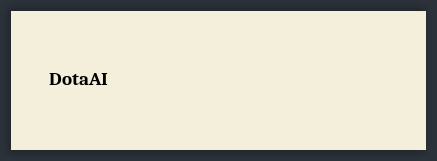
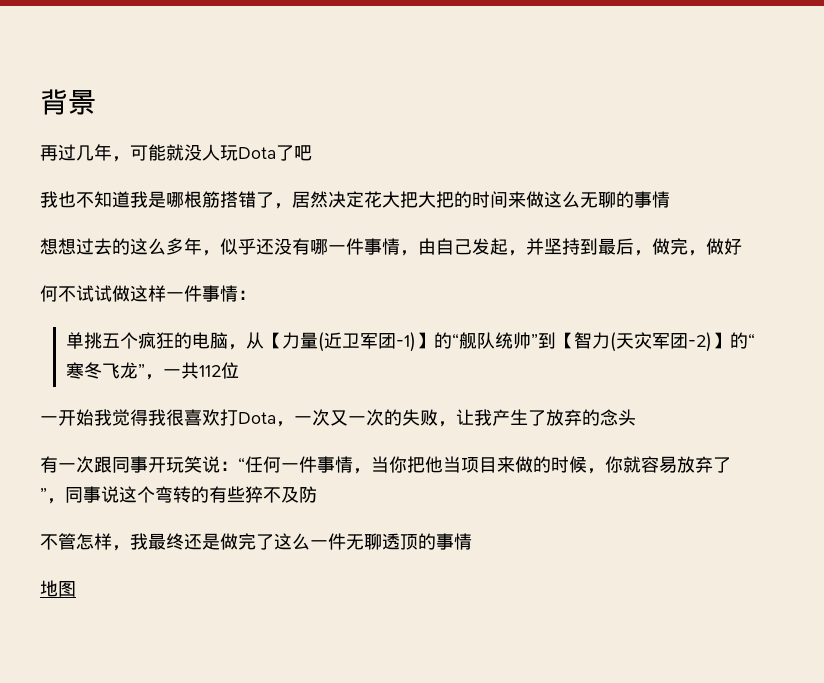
- DotaAI
+ 背景
+ 再过几年，可能就没人玩Dota了吧
+ 我也不知道我是哪根筋搭错了，居然决定花大把大把的时间来做这么无聊的事情
+ 想想过去的这么多年，似乎还没有哪一件事情，由自己发起，并坚持到最后，做完，做好
+ 何不试试做这样一件事情：
+ 单挑五个疯狂的电脑，从【力量(近卫军团-1)】的“舰队统帅”到【智力(天灾军团-2)】的“寒冬飞龙”，一共112位
+ 一开始我觉得我很喜欢打Dota，一次又一次的失败，让我产生了放弃的念头
+ 有一次跟同事开玩笑说：“任何一件事情，当你把他当项目来做的时候，你就容易放弃了”，同事说这个弯转的有些猝不及防
+ 不管怎样，我最终还是做完了这么一件无聊透顶的事情
+ 地图

